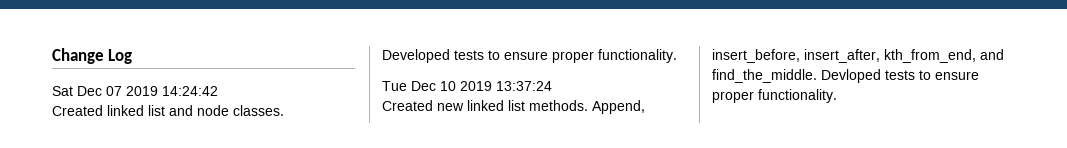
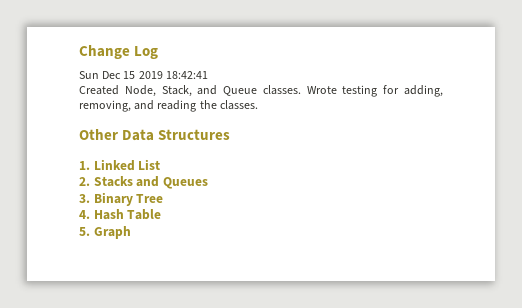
- Sat Dec 07 2019 14:24:42
- Created linked list and node classes. Developed tests to ensure proper functionality.
- Tue Dec 10 2019 13:37:24
- Created new linked list methods. Append, insert_before, insert_after, kth_from_end, and find_the_middle. Devloped tests to ensure proper functionality.
+ Sun Dec 15 2019 18:42:41
+ Created Node, Stack, and Queue classes. Wrote testing for adding, removing, and reading the classes.
+ Other Data Structures
+ 1. Linked List
+ 2. Stacks and Queues
+ 3. Binary Tree
+ 4. Hash Table
+ 5. Graph

